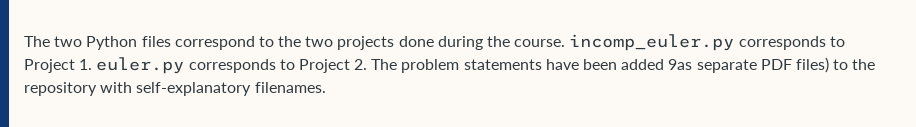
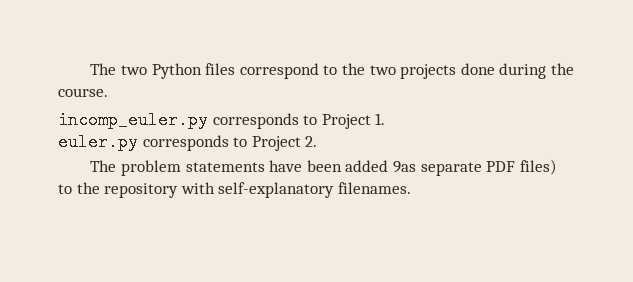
- The two Python files correspond to the two projects done during the course. incomp_euler.py corresponds to Project 1. euler.py corresponds to Project 2. The problem statements have been added 9as separate PDF files) to the repository with self-explanatory filenames.
+ The two Python files correspond to the two projects done during the course.
+ incomp_euler.py corresponds to Project 1.
+ euler.py corresponds to Project 2.
+ The problem statements have been added 9as separate PDF files) to the repository with self-explanatory filenames.

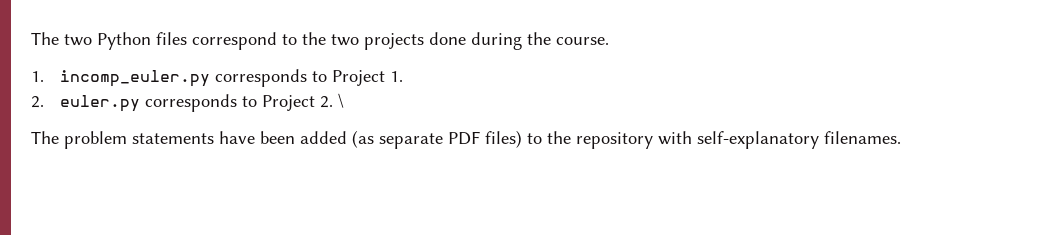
- incomp_euler.py corresponds to Project 1.
+ 1. incomp_euler.py corresponds to Project 1.
- euler.py corresponds to Project 2.
+ 2. euler.py corresponds to Project 2. \
- The problem statements have been added 9as separate PDF files) to the repository with self-explanatory filenames.
+ The problem statements have been added (as separate PDF files) to the repository with self-explanatory filenames.

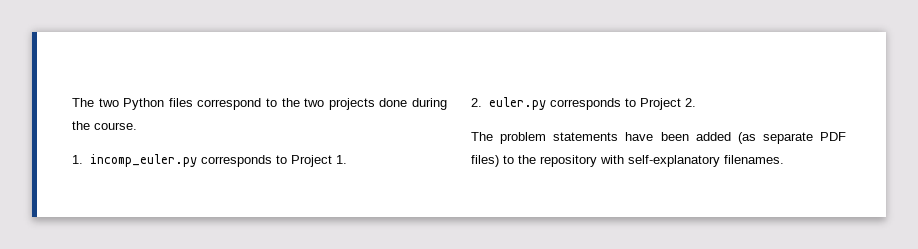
- 2. euler.py corresponds to Project 2. \
+ 2. euler.py corresponds to Project 2.

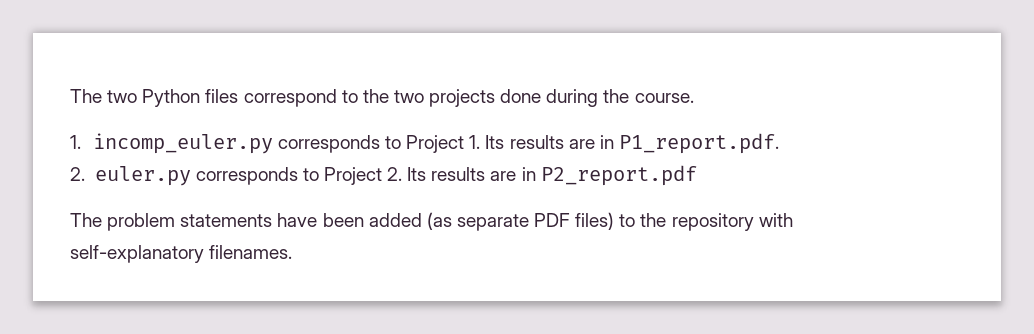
- 1. incomp_euler.py corresponds to Project 1.
+ 1. incomp_euler.py corresponds to Project 1. Its results are in P1_report.pdf.
- 2. euler.py corresponds to Project 2.
+ 2. euler.py corresponds to Project 2. Its results are in P2_report.pdf

